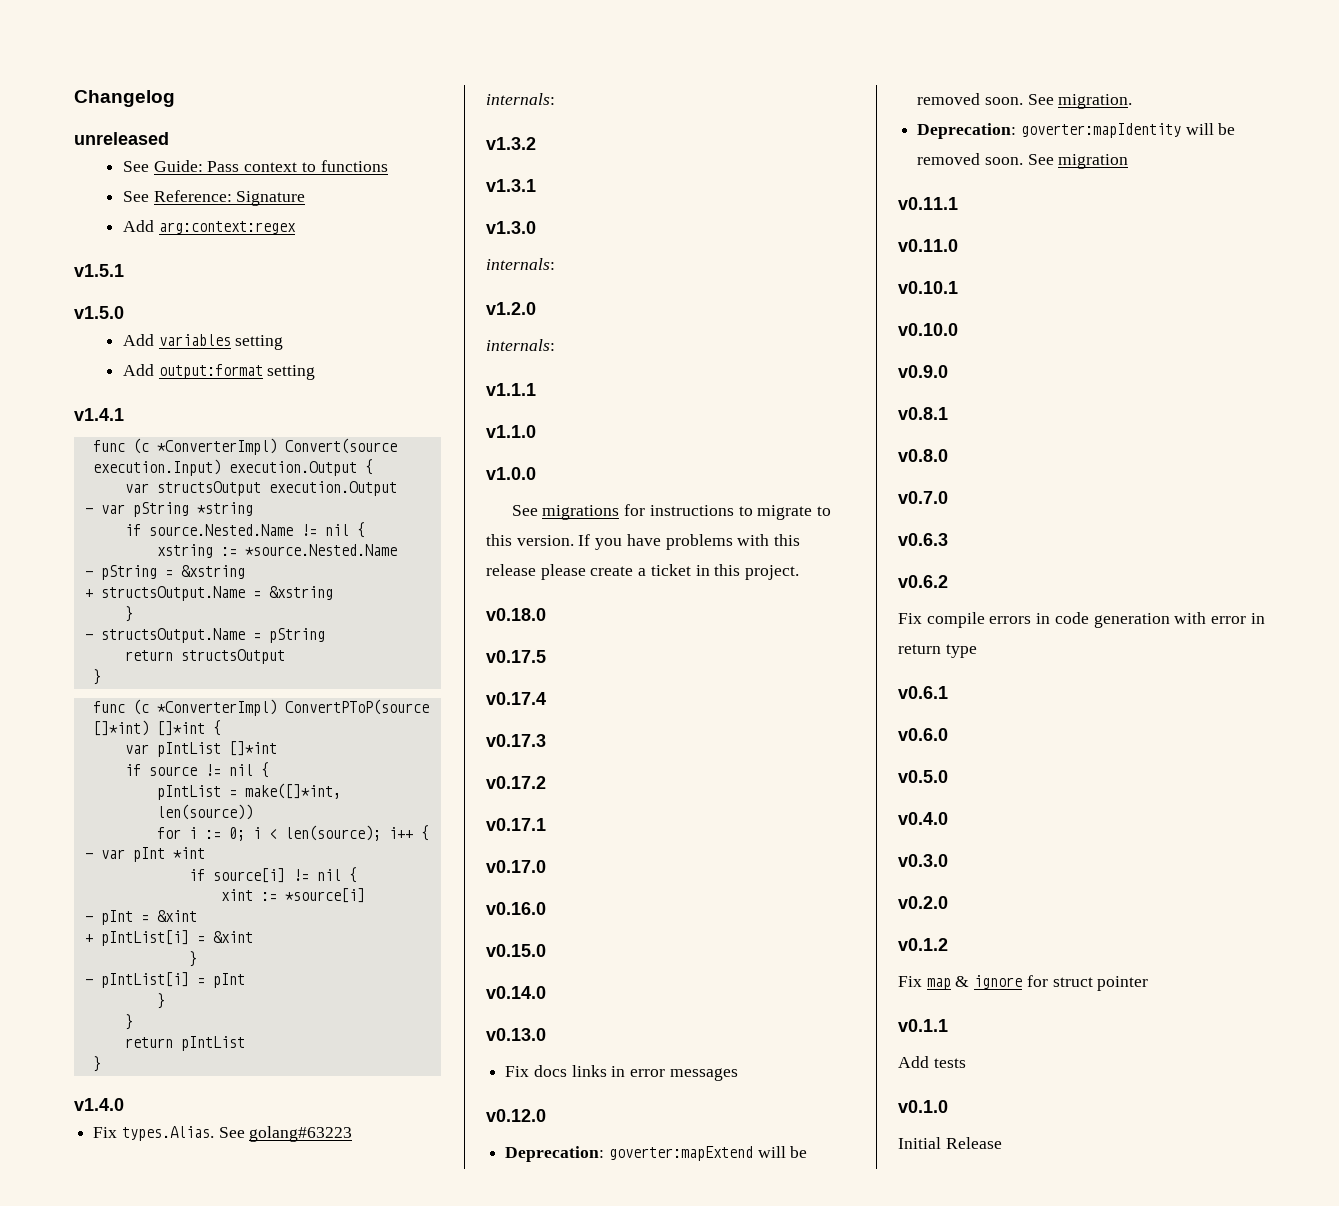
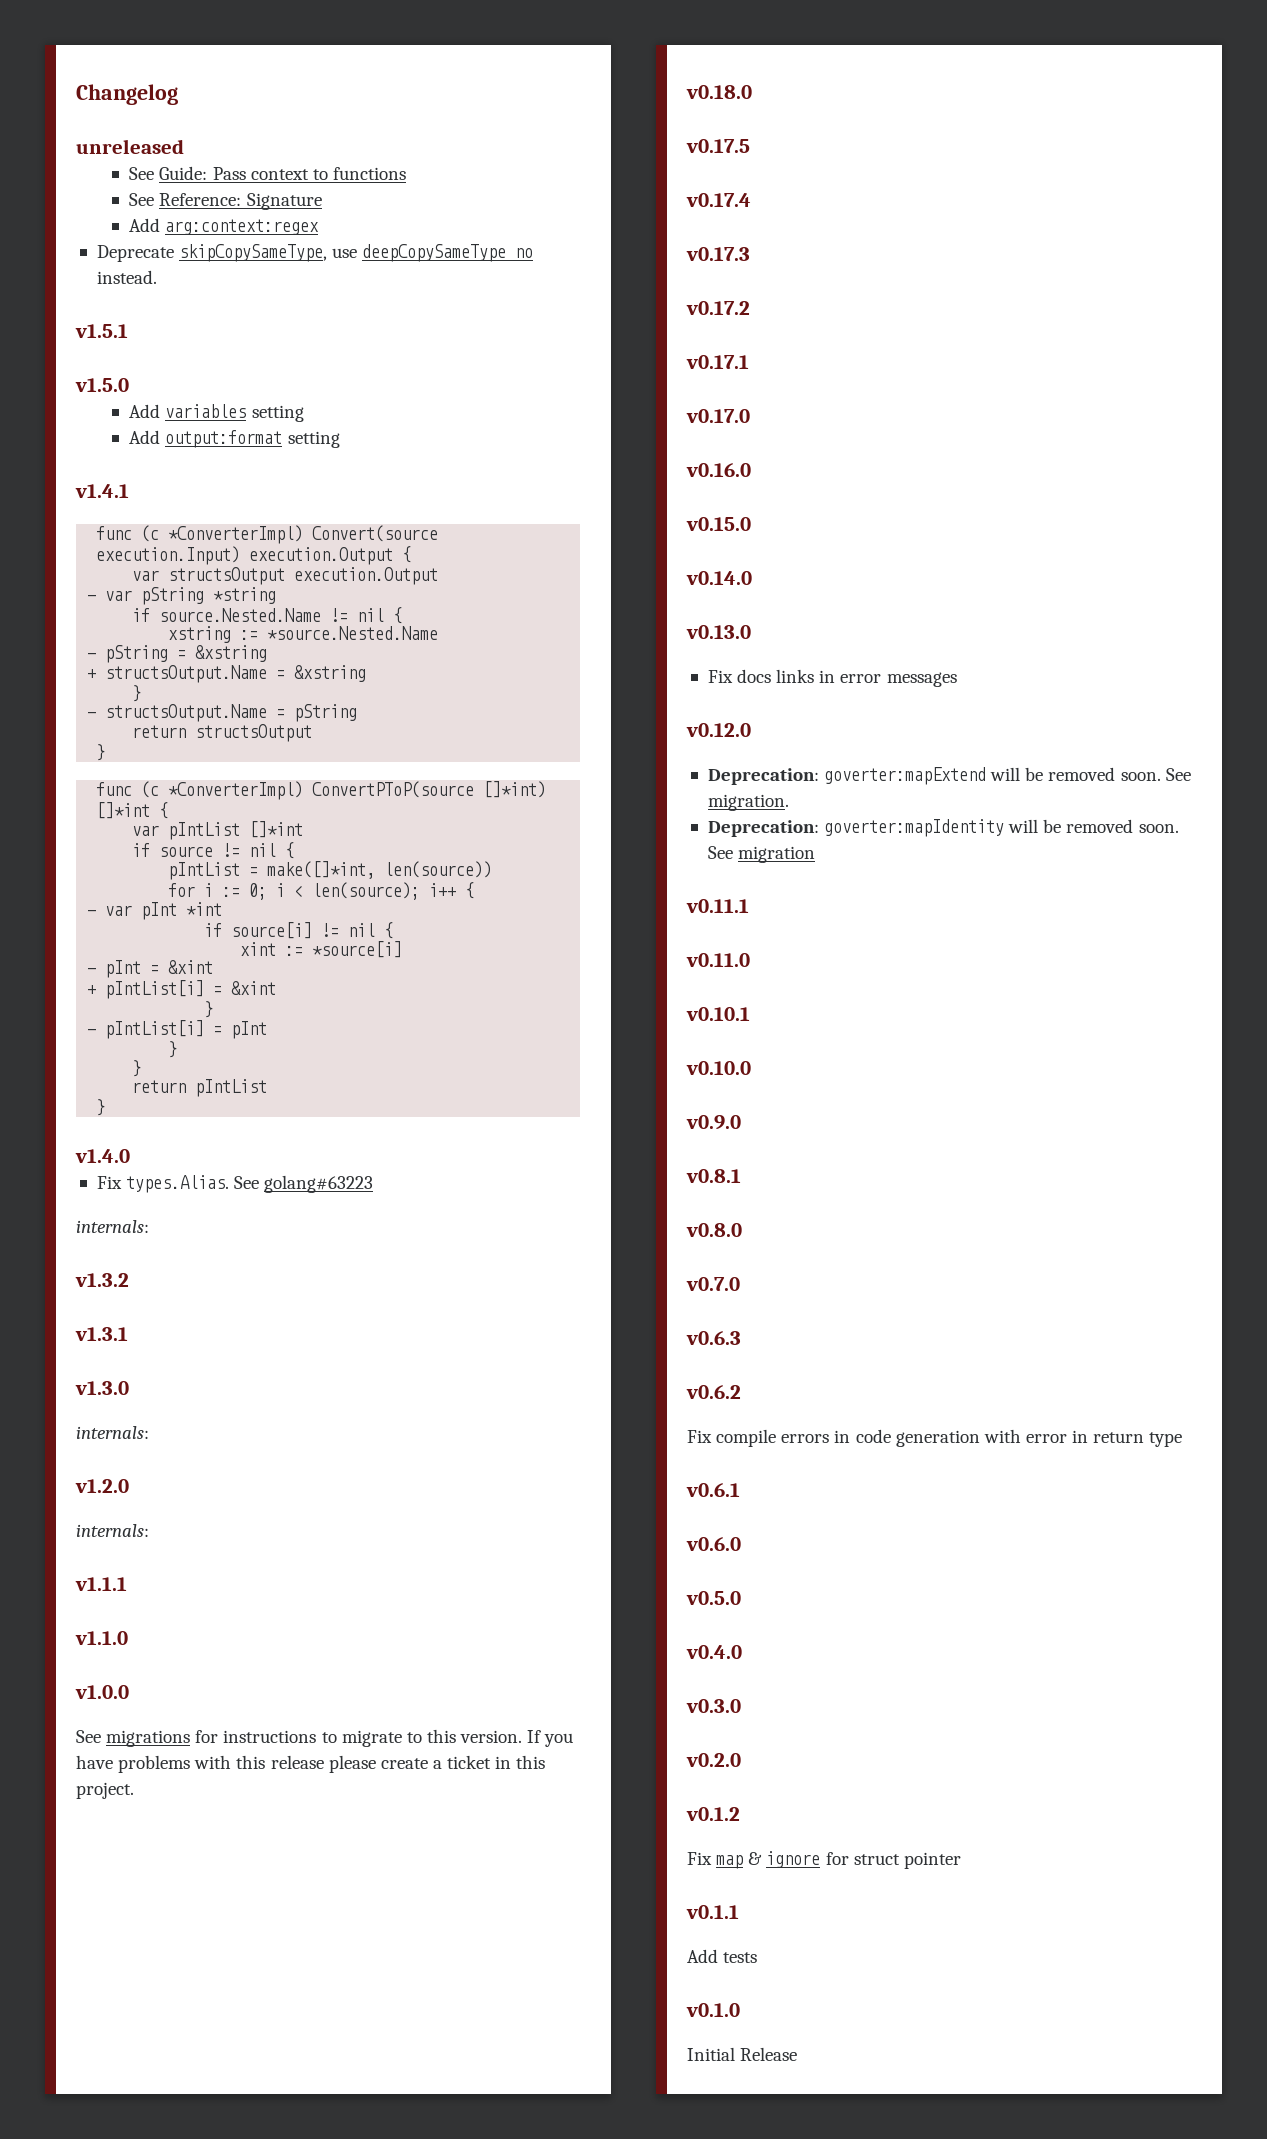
+ Deprecate skipCopySameType, use deepCopySameType no instead.

